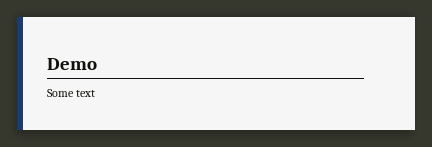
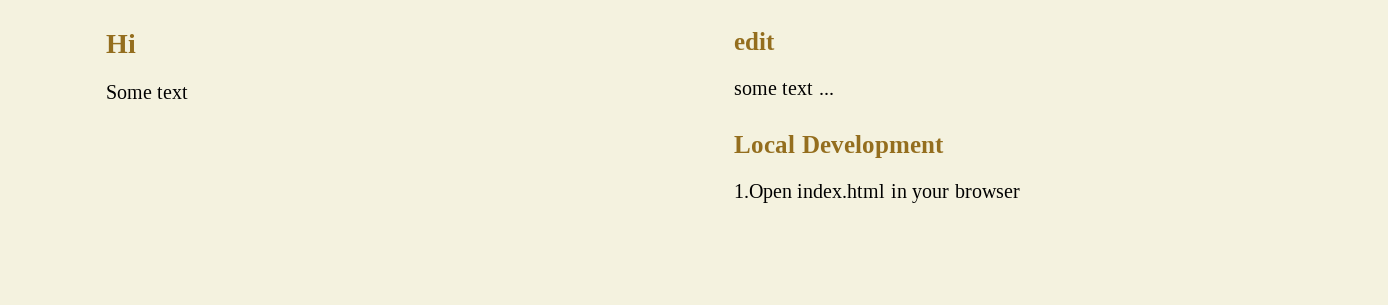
- Demo
+ Hi
+ edit
+ some text ...
+ Local Development
+ 1.Open index.html in your browser

